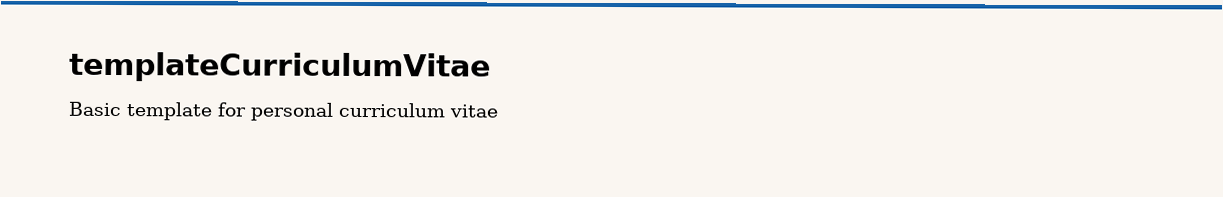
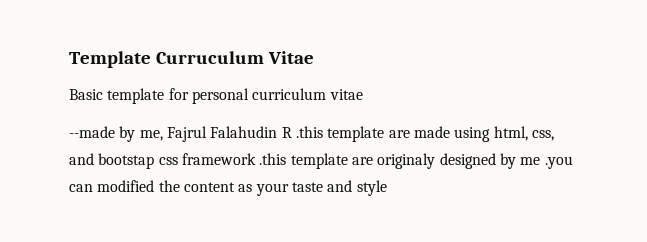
- templateCurriculumVitae
+ Template Curruculum Vitae
+ --made by me, Fajrul Falahudin R .this template are made using html, css, and bootstap css framework .this template are originaly designed by me .you can modified the content as your taste and style

